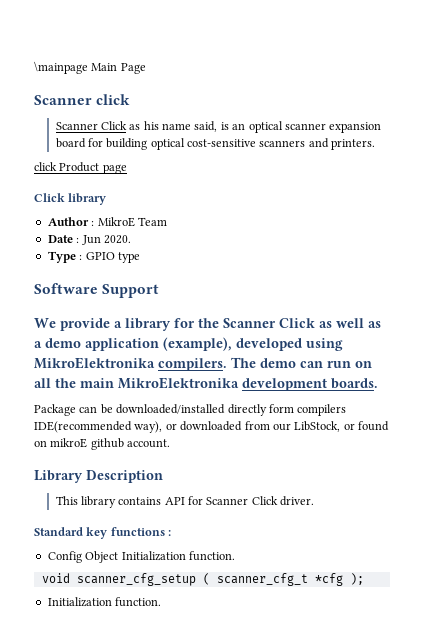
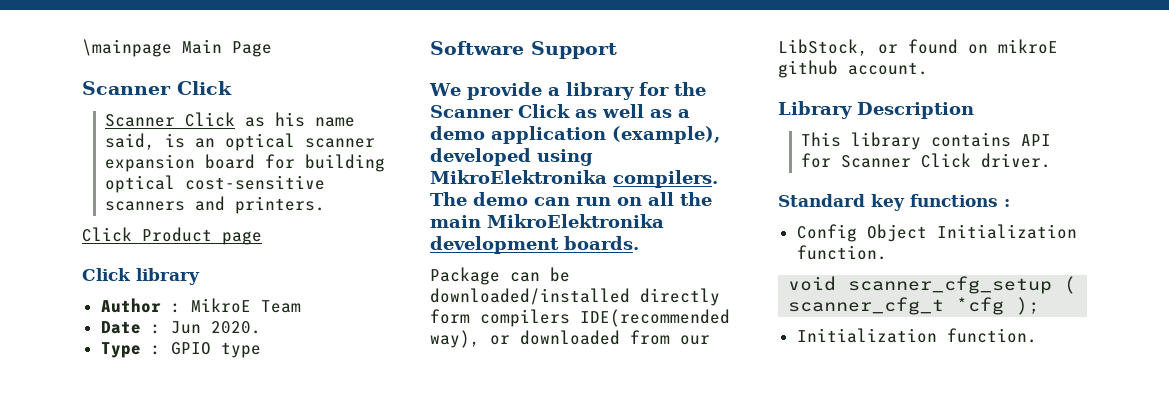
  \mainpage Main Page
- Scanner click
+ Scanner Click
- click Product page
+ Click Product page

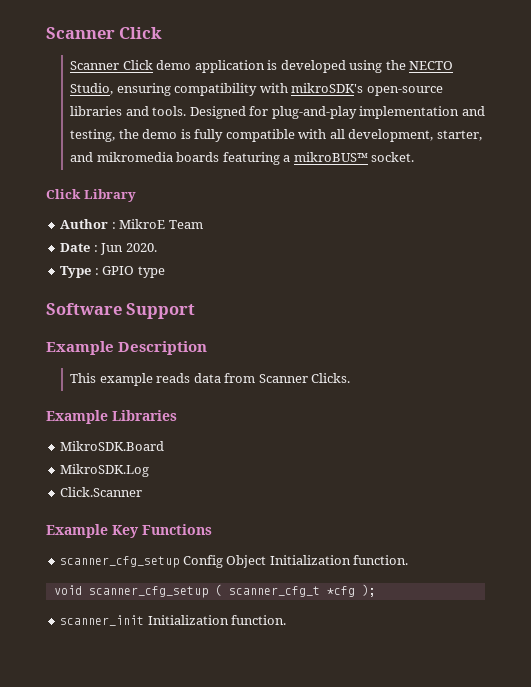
- \mainpage Main Page
- Scanner Click as his name said, is an optical scanner expansion board for building optical cost-sensitive scanners and printers.
- Click Product page
- Click library
+ Scanner Click demo application is developed using the NECTO Studio, ensuring compatibility with mikroSDK's open-source libraries and tools. Designed for plug-and-play implementation and testing, the demo is fully compatible with all development, starter, and mikromedia boards featuring a mikroBUS™ socket.
+ Click Library
- We provide a library for the Scanner Click as well as a demo application (example), developed using MikroElektronika compilers. The demo can run on all the main MikroElektronika development boards.
- Package can be downloaded/installed directly form compilers IDE(recommended way), or downloaded from our LibStock, or found on mikroE github account.
- Library Description
- This library contains API for Scanner Click driver.
- Standard key functions :
- Config Object Initialization function.
+ Example Description
+ This example reads data from Scanner Clicks.
+ Example Libraries
+ MikroSDK.Board
+ MikroSDK.Log
+ Click.Scanner
+ Example Key Functions
+ scanner_cfg_setup Config Object Initialization function.
  void scanner_cfg_setup ( scanner_cfg_t *cfg );
- Initialization function.
+ scanner_init Initialization function.

